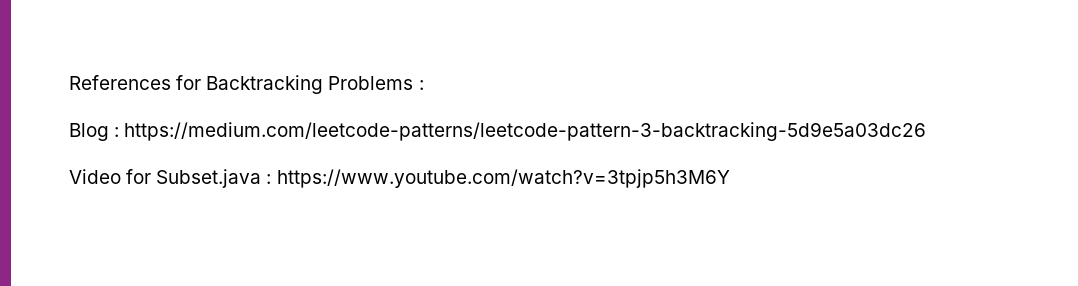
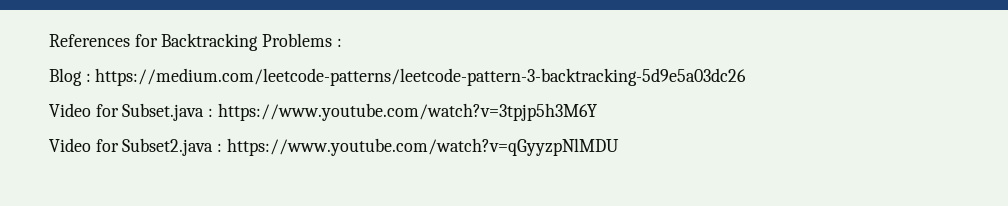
+ Video for Subset2.java : https://www.youtube.com/watch?v=qGyyzpNlMDU

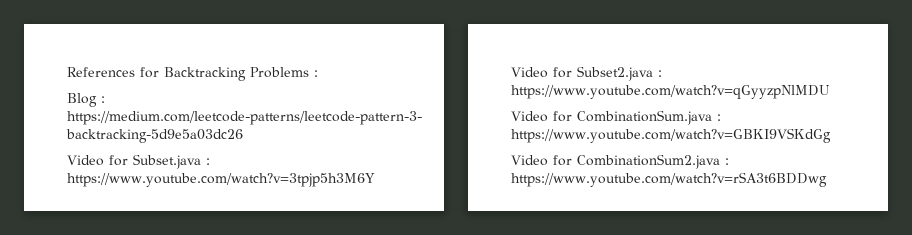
+ Video for CombinationSum.java : https://www.youtube.com/watch?v=GBKI9VSKdGg
+ Video for CombinationSum2.java : https://www.youtube.com/watch?v=rSA3t6BDDwg

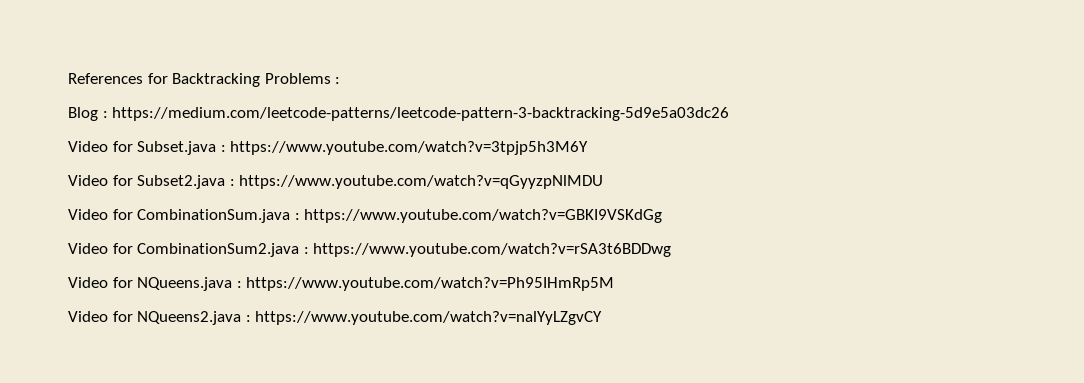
+ Video for NQueens.java : https://www.youtube.com/watch?v=Ph95IHmRp5M
+ Video for NQueens2.java : https://www.youtube.com/watch?v=nalYyLZgvCY

